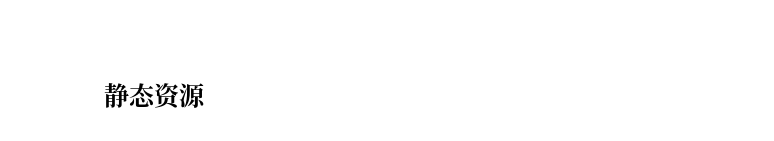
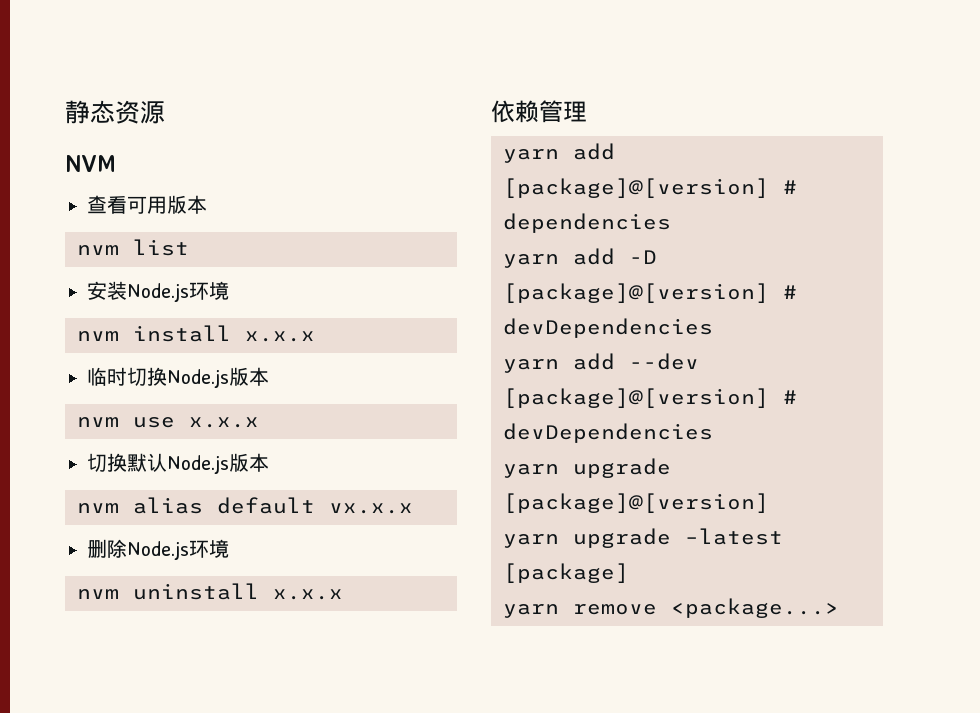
+ NVM
+ 查看可用版本
+ nvm list
+ 安装Node.js环境
+ nvm install x.x.x
+ 临时切换Node.js版本
+ nvm use x.x.x
+ 切换默认Node.js版本
+ nvm alias default vx.x.x
+ 删除Node.js环境
+ nvm uninstall x.x.x
+ 依赖管理
+ yarn add [package]@[version] # dependencies
+ yarn add -D [package]@[version] # devDependencies
+ yarn add --dev [package]@[version] # devDependencies
+ yarn upgrade [package]@[version]
+ yarn upgrade –latest [package]
+ yarn remove <package...>

